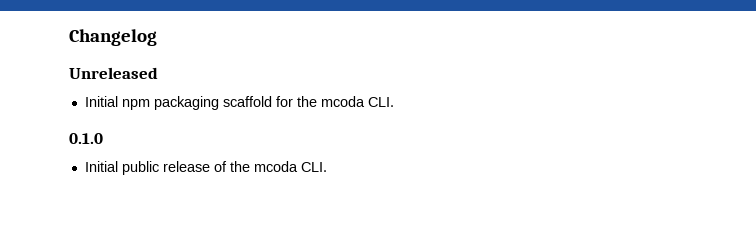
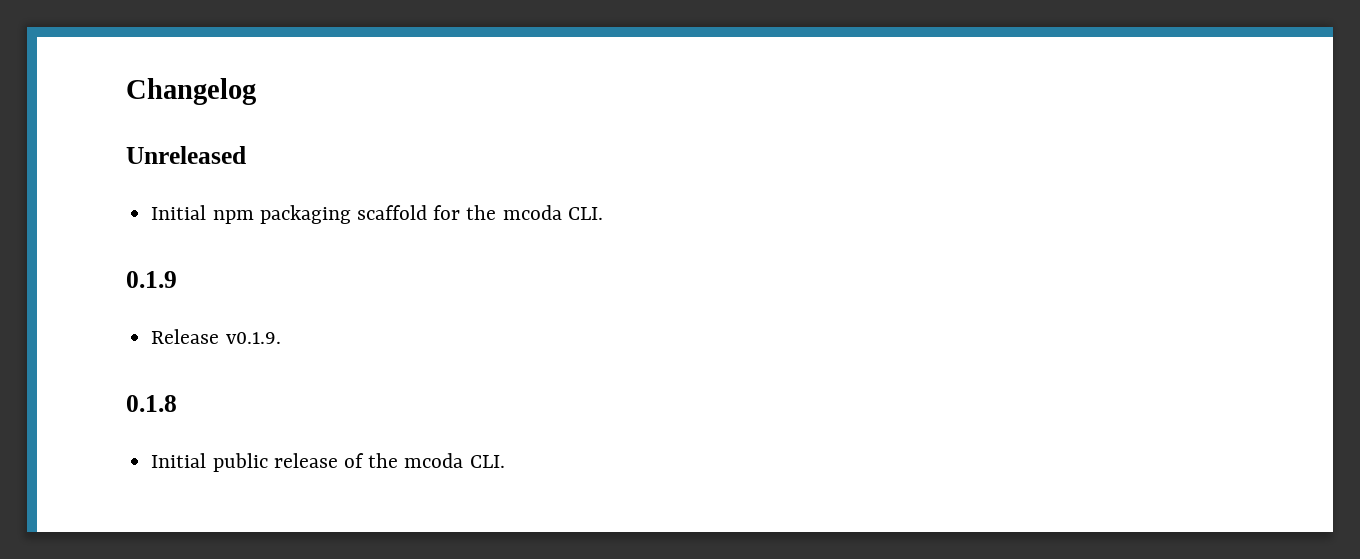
- 0.1.0
+ 0.1.9
+ Release v0.1.9.
+ 0.1.8

